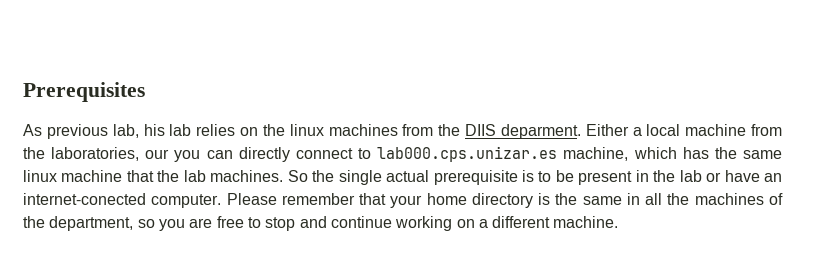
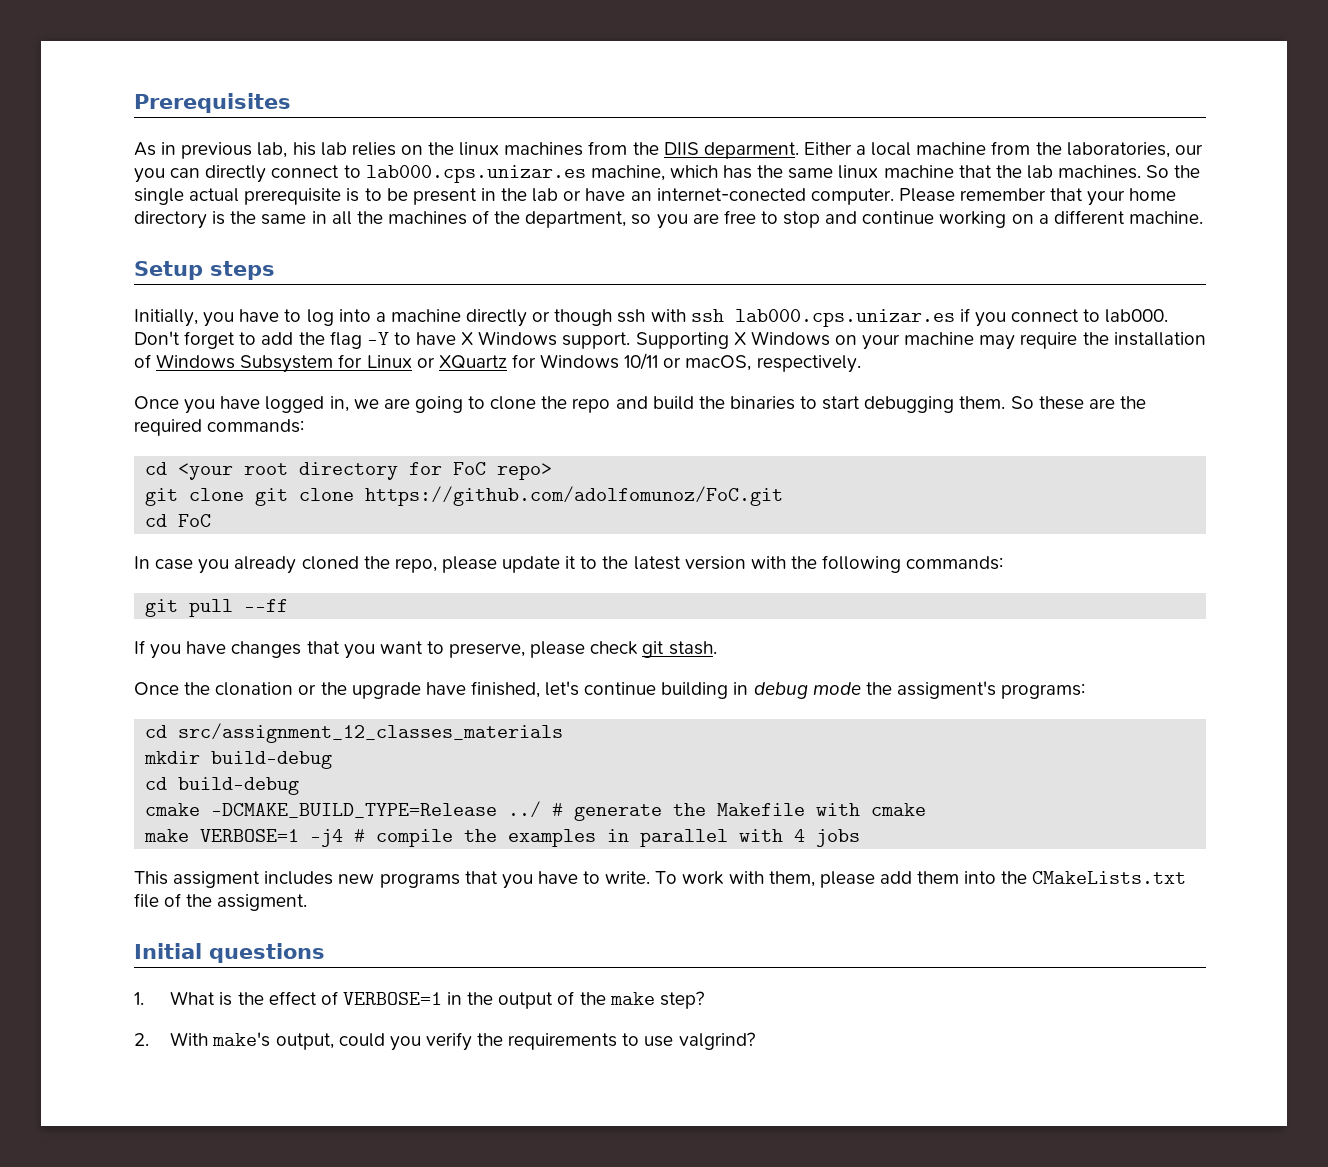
- As previous lab, his lab relies on the linux machines from the DIIS deparment.
+ As in previous lab, his lab relies on the linux machines from the DIIS deparment.
+ Setup steps
+ Initially, you have to log into a machine directly or though ssh with ssh lab000.cps.unizar.es if you connect to lab000. Don't forget to add the flag -Y to have X Windows support. Supporting X Windows on your machine may require the installation of Windows Subsystem for Linux or XQuartz for Windows 10/11 or macOS, respectively.
+ Once you have logged in, we are going to clone the repo and build the binaries to start debugging them. So these are the required commands:
+ cd <your root directory for FoC repo>
+ git clone git clone https://github.com/adolfomunoz/FoC.git
+ cd FoC
+ In case you already cloned the repo, please update it to the latest version with the following commands:
+ git pull --ff
+ If you have changes that you want to preserve, please check git stash.
+ Once the clonation or the upgrade have finished, let's continue building in debug mode the assigment's programs:
+ cd src/assignment_12_classes_materials
+ mkdir build-debug
+ cd build-debug
+ cmake -DCMAKE_BUILD_TYPE=Release ../ # generate the Makefile with cmake
+ make VERBOSE=1 -j4 # compile the examples in parallel with 4 jobs
+ This assigment includes new programs that you have to write. To work with them, please add them into the CMakeLists.txt file of the assigment.
+ Initial questions
+ 1. What is the effect of VERBOSE=1 in the output of the make step?
+ 2. With make's output, could you verify the requirements to use valgrind?

